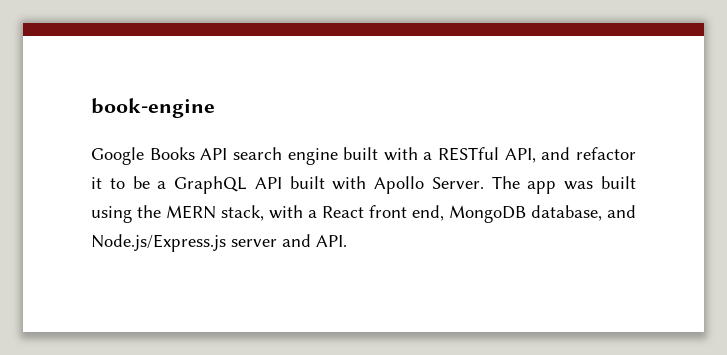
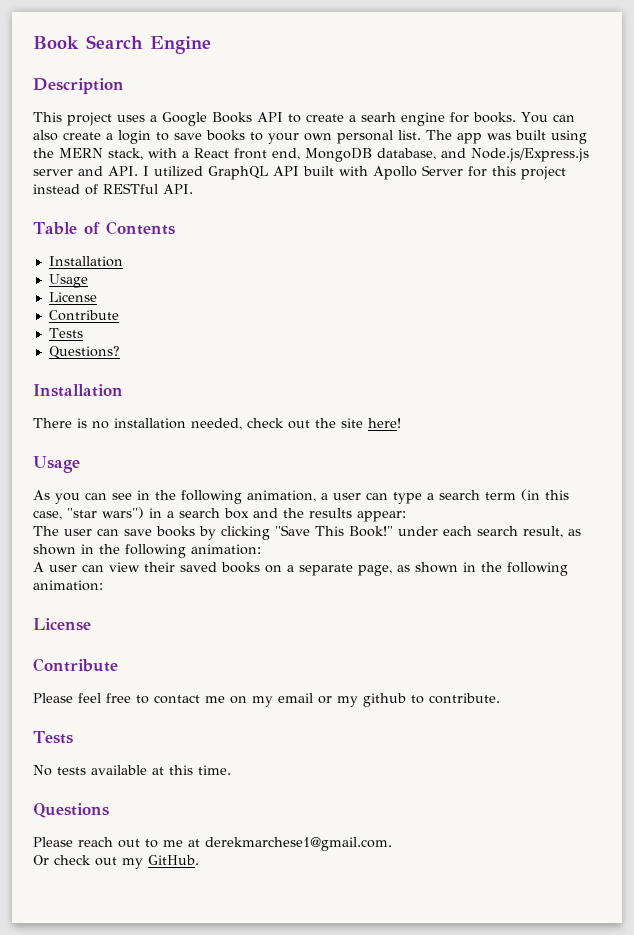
- book-engine
- Google Books API search engine built with a RESTful API, and refactor it to be a GraphQL API built with Apollo Server.
+ Book Search Engine
+ Description
+ This project uses a Google Books API to create a searh engine for books. You can also create a login to save books to your own personal list.
- The app was built using the MERN stack, with a React front end, MongoDB database, and Node.js/Express.js server and API.
+ The app was built using the MERN stack, with a React front end, MongoDB database, and Node.js/Express.js server and API. I utilized GraphQL API built with Apollo Server for this project instead of RESTful API.
+ Table of Contents
+ Installation
+ Usage
+ License
+ Contribute
+ Tests
+ Questions?
+ Installation
+ There is no installation needed, check out the site here!
+ Usage
+ As you can see in the following animation, a user can type a search term (in this case, "star wars") in a search box and the results appear:
+ The user can save books by clicking "Save This Book!" under each search result, as shown in the following animation:
+ A user can view their saved books on a separate page, as shown in the following animation:
+ License
+ Contribute
+ Please feel free to contact me on my email or my github to contribute.
+ Tests
+ No tests available at this time.
+ Questions
+ Please reach out to me at derekmarchese1@gmail.com.
+ Or check out my GitHub.

